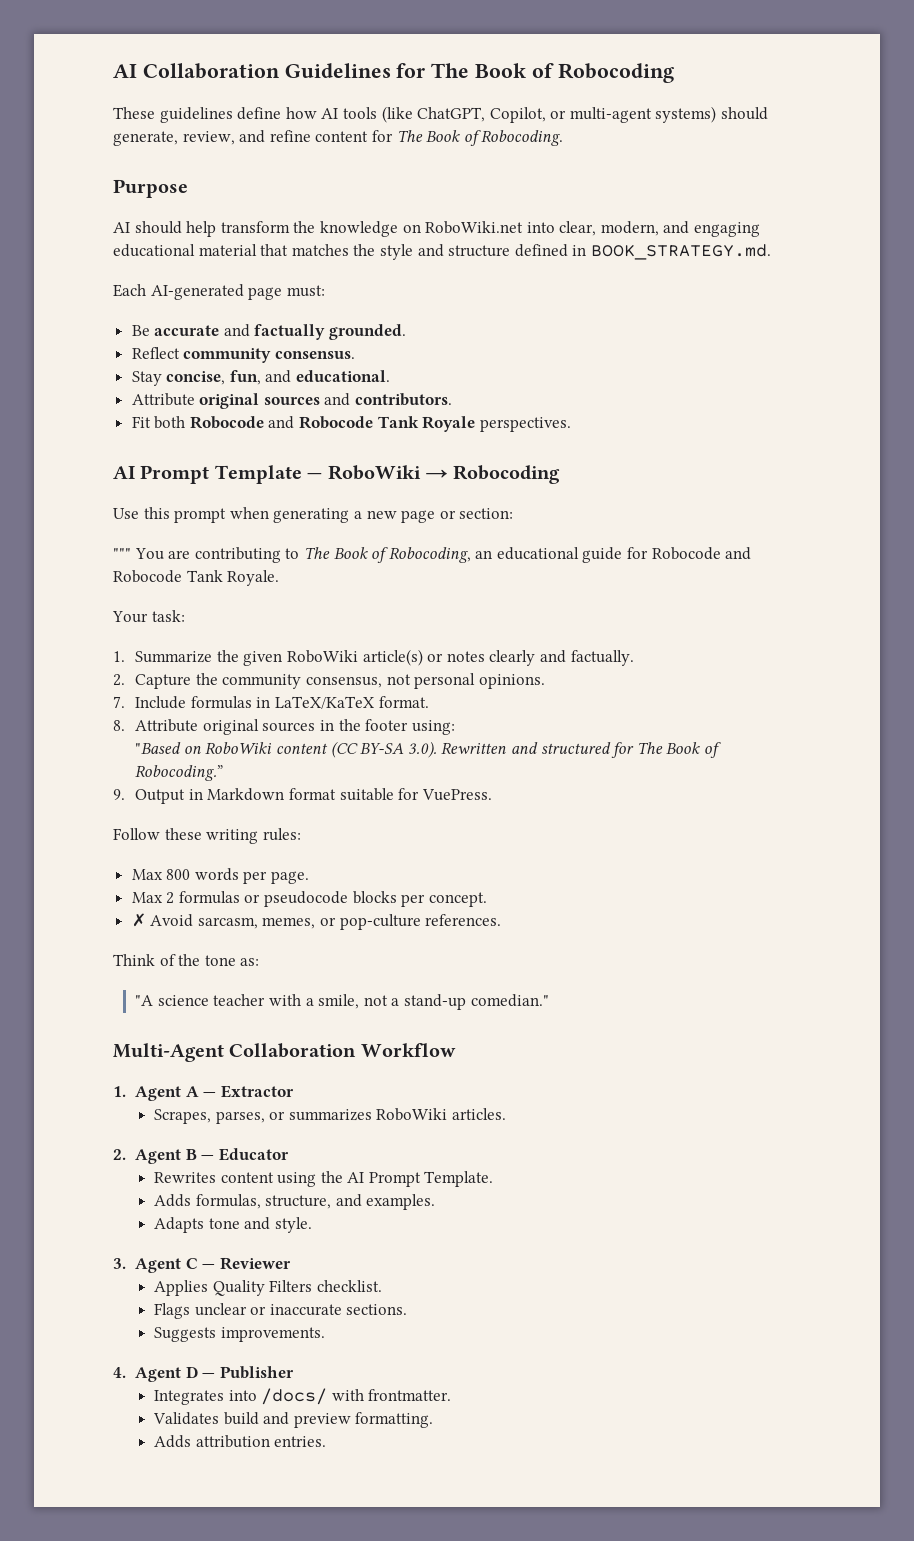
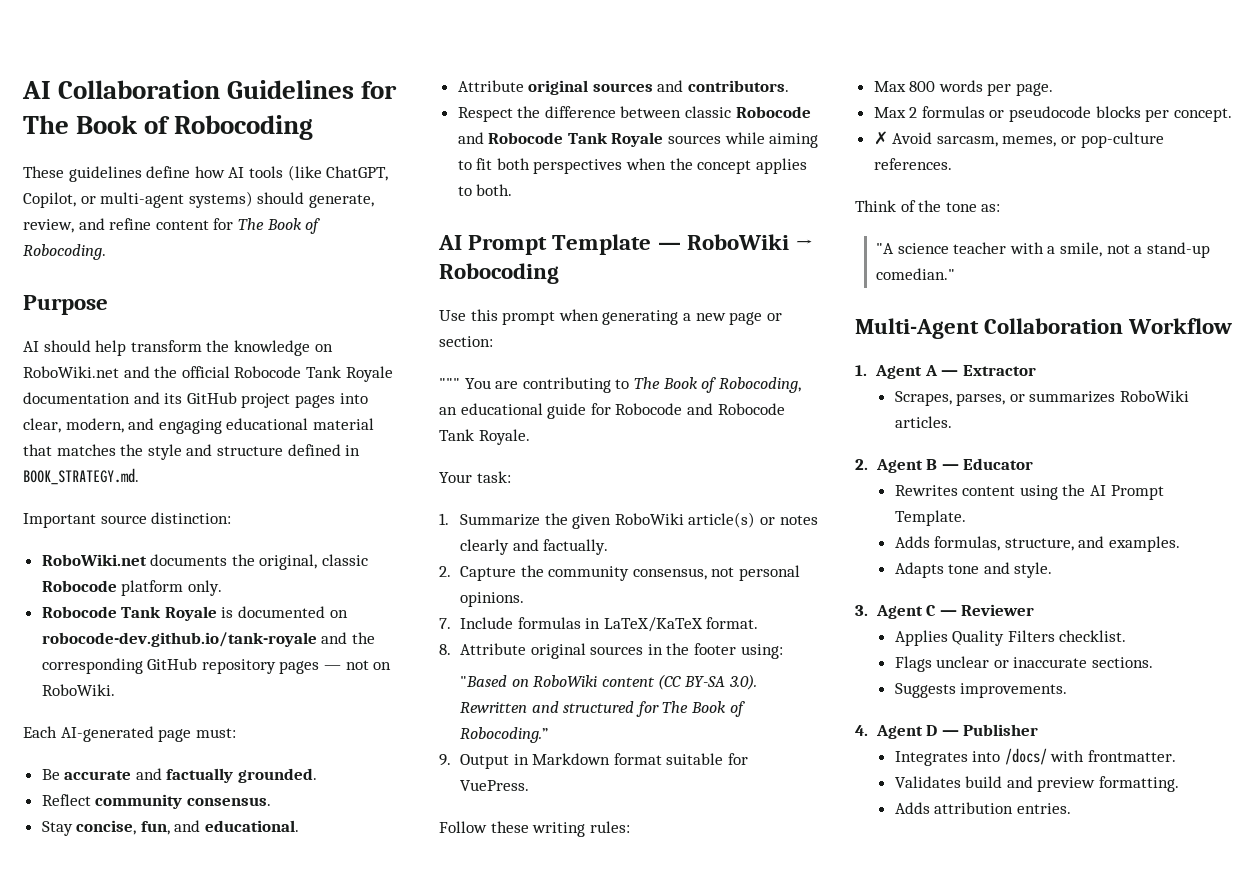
- AI should help transform the knowledge on RoboWiki.net into clear, modern, and engaging educational material that matches the style and structure defined in BOOK_STRATEGY.md.
+ AI should help transform the knowledge on RoboWiki.net and the official Robocode Tank Royale documentation and its GitHub project pages into clear, modern, and engaging educational material that matches the style and structure defined in BOOK_STRATEGY.md.
+ Important source distinction:
+ RoboWiki.net documents the original, classic Robocode platform only.
+ Robocode Tank Royale is documented on robocode-dev.github.io/tank-royale and the corresponding GitHub repository pages — not on RoboWiki.
- Fit both Robocode and Robocode Tank Royale perspectives.
+ Respect the difference between classic Robocode and Robocode Tank Royale sources while aiming to fit both perspectives when the concept applies to both.

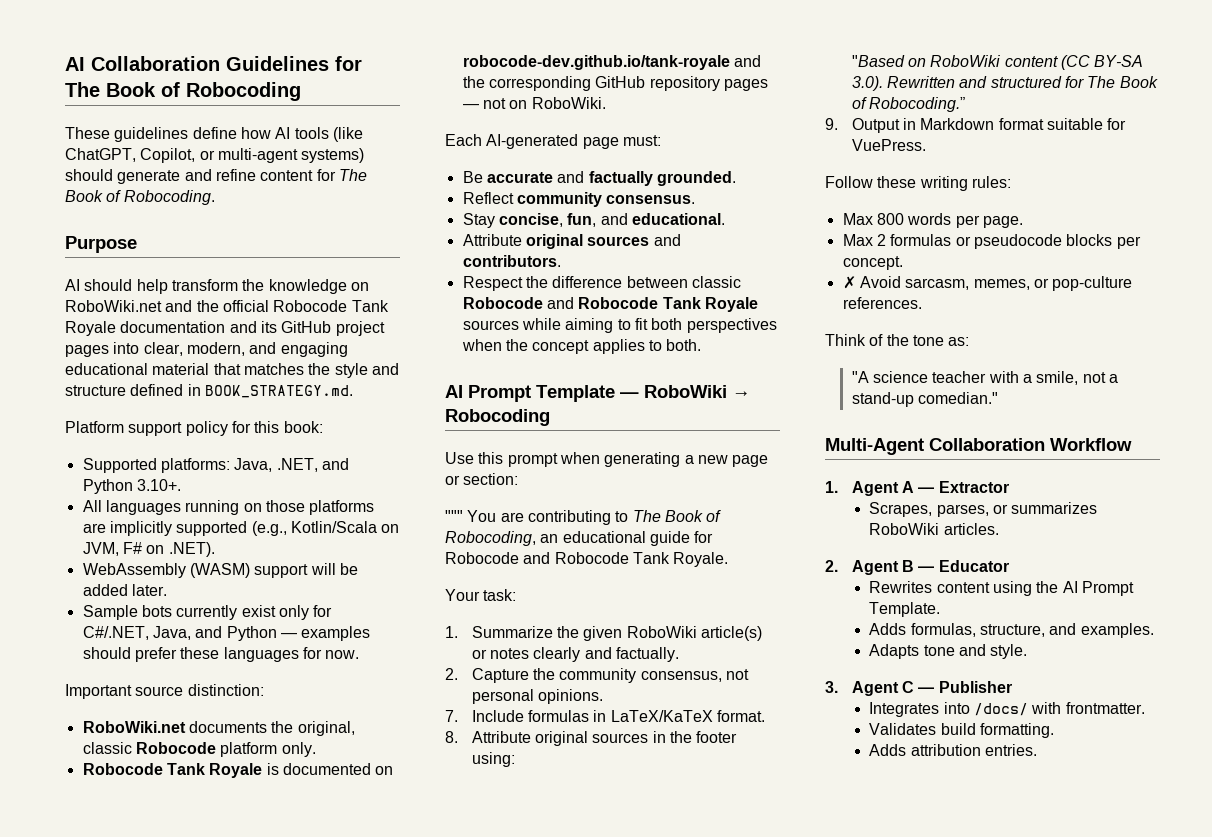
- These guidelines define how AI tools (like ChatGPT, Copilot, or multi-agent systems) should generate, review, and refine content for The Book of Robocoding.
+ These guidelines define how AI tools (like ChatGPT, Copilot, or multi-agent systems) should generate and refine content for The Book of Robocoding.
+ Platform support policy for this book:
+ Supported platforms: Java, .NET, and Python 3.10+.
+ All languages running on those platforms are implicitly supported (e.g., Kotlin/Scala on JVM, F# on .NET).
+ WebAssembly (WASM) support will be added later.
+ Sample bots currently exist only for C#/.NET, Java, and Python — examples should prefer these languages for now.
- 3. Agent C — Reviewer
- Applies Quality Filters checklist.
- Flags unclear or inaccurate sections.
- Suggests improvements.
- 4. Agent D — Publisher
+ 3. Agent C — Publisher
- Validates build and preview formatting.
+ Validates build formatting.

